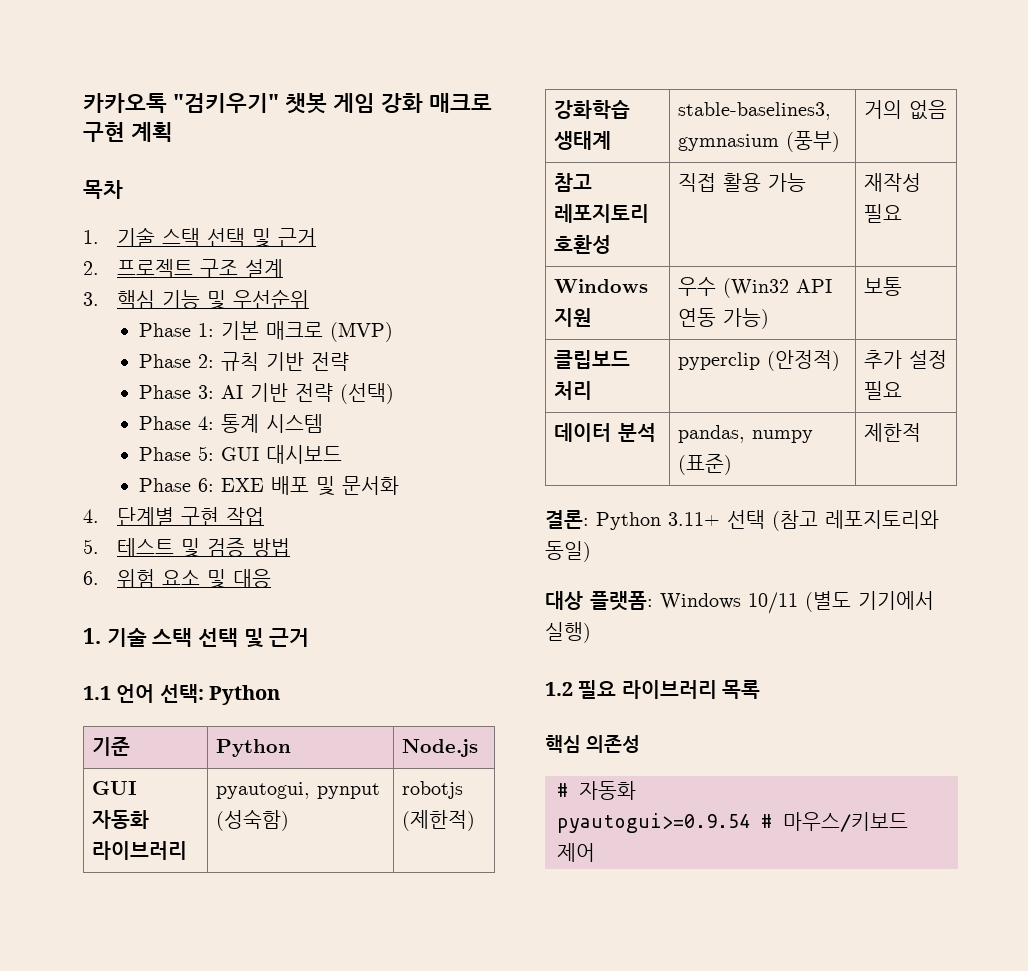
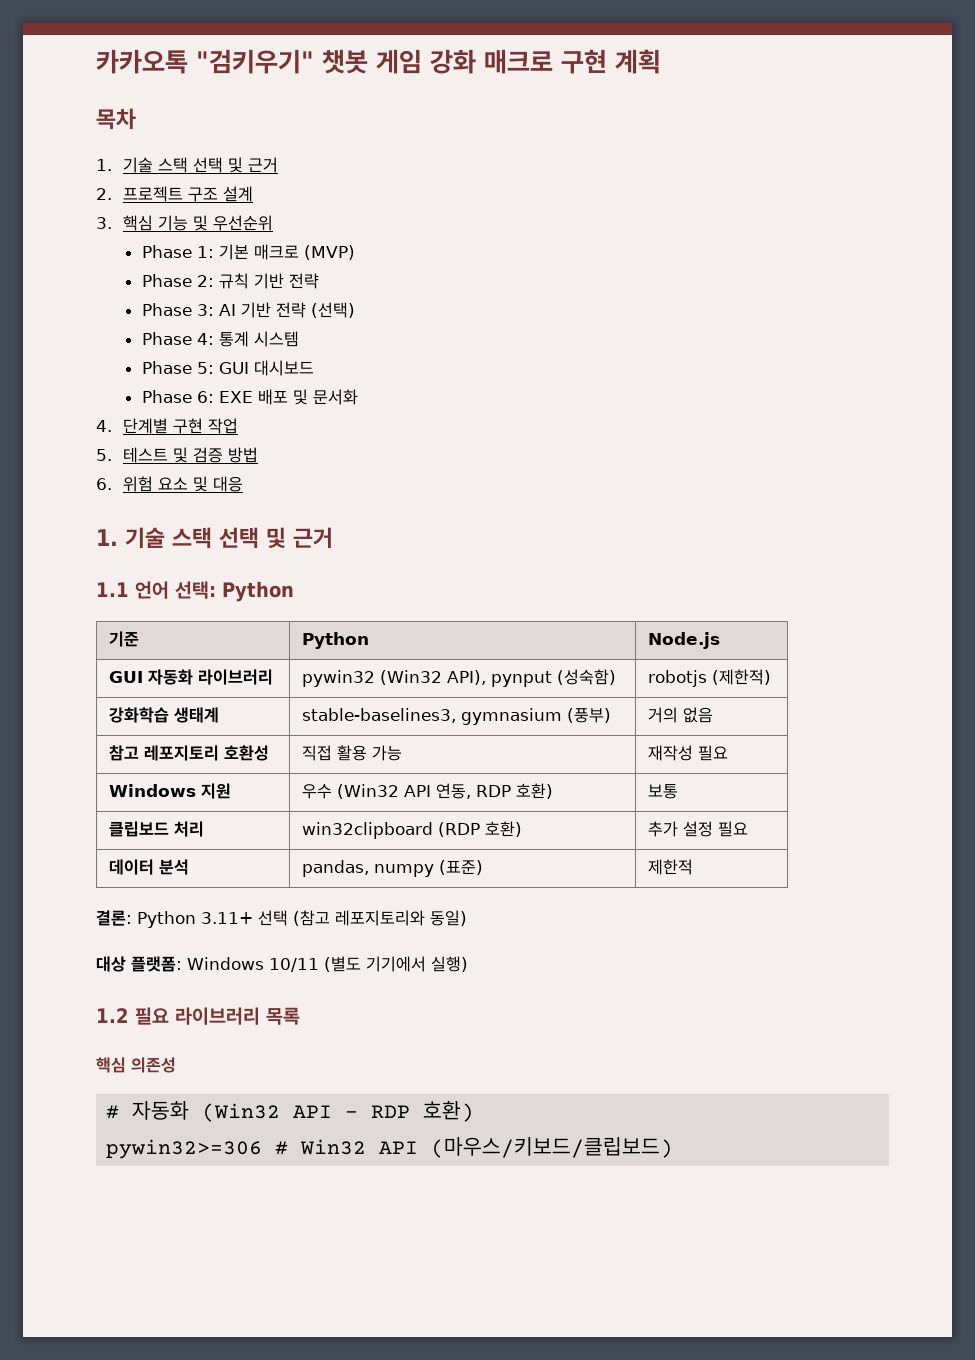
- GUI 자동화 라이브러리 | pyautogui, pynput (성숙함) | robotjs (제한적)
+ GUI 자동화 라이브러리 | pywin32 (Win32 API), pynput (성숙함) | robotjs (제한적)
- Windows 지원 | 우수 (Win32 API 연동 가능) | 보통
+ Windows 지원 | 우수 (Win32 API 연동, RDP 호환) | 보통
- 클립보드 처리 | pyperclip (안정적) | 추가 설정 필요
+ 클립보드 처리 | win32clipboard (RDP 호환) | 추가 설정 필요
- # 자동화
- pyautogui>=0.9.54 # 마우스/키보드 제어
+ # 자동화 (Win32 API - RDP 호환)
+ pywin32>=306 # Win32 API (마우스/키보드/클립보드)

